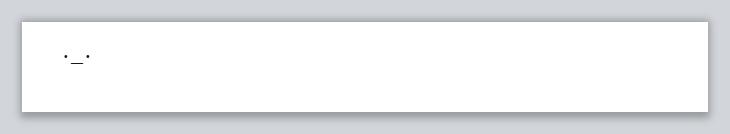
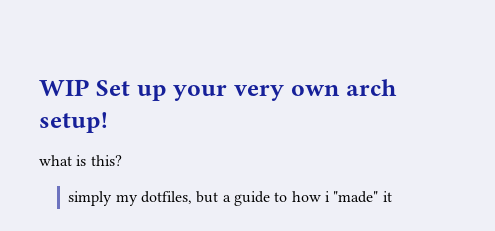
- ._.
+ WIP Set up your very own arch setup!
+ what is this?
+ simply my dotfiles, but a guide to how i "made" it

